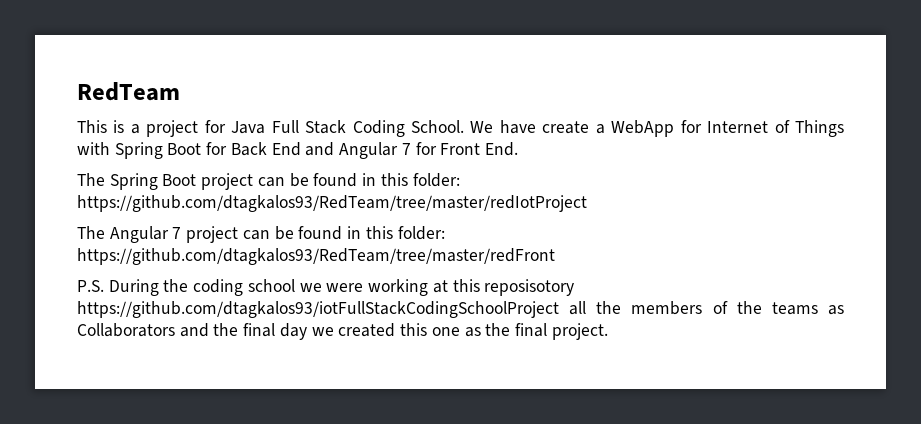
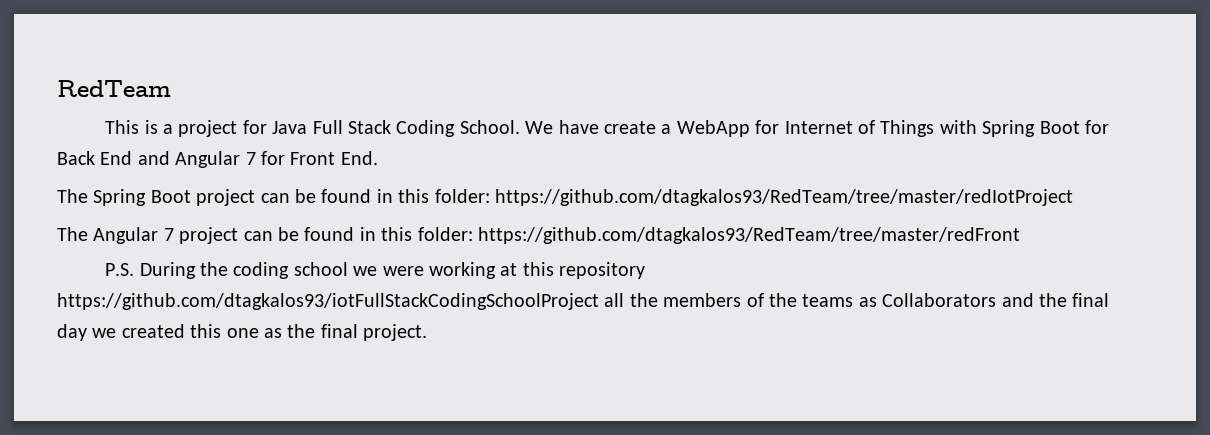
- P.S. During the coding school we were working at this reposisotory https://github.com/dtagkalos93/iotFullStackCodingSchoolProject all the members of the teams as Collaborators and the final day we created this one as the final project.
+ P.S. During the coding school we were working at this repository https://github.com/dtagkalos93/iotFullStackCodingSchoolProject all the members of the teams as Collaborators and the final day we created this one as the final project.

